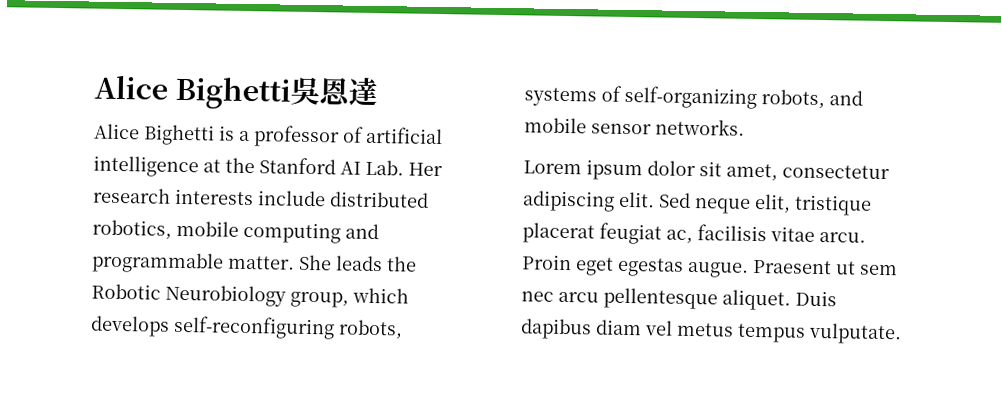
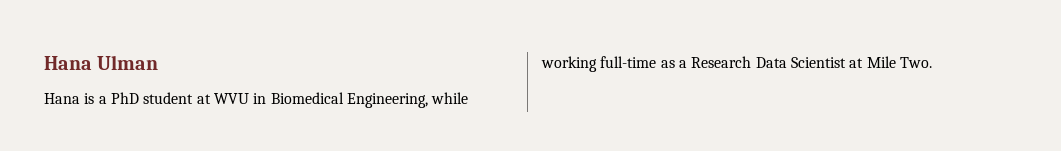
- Alice Bighetti吳恩達
- Alice Bighetti is a professor of artificial intelligence at the Stanford AI Lab. Her research interests include distributed robotics, mobile computing and programmable matter. She leads the Robotic Neurobiology group, which develops self-reconfiguring robots, systems of self-organizing robots, and mobile sensor networks.
- Lorem ipsum dolor sit amet, consectetur adipiscing elit. Sed neque elit, tristique placerat feugiat ac, facilisis vitae arcu. Proin eget egestas augue. Praesent ut sem nec arcu pellentesque aliquet. Duis dapibus diam vel metus tempus vulputate.
+ Hana Ulman
+ Hana is a PhD student at WVU in Biomedical Engineering, while working full-time as a Research Data Scientist at Mile Two.

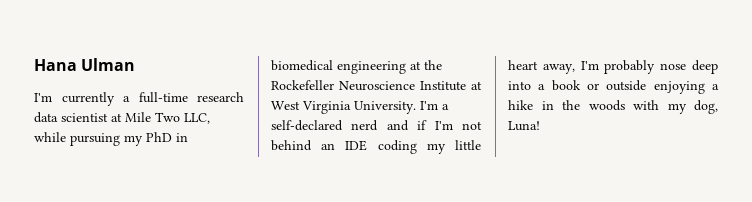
- Hana is a PhD student at WVU in Biomedical Engineering, while working full-time as a Research Data Scientist at Mile Two.
+ I'm currently a full-time research data scientist at Mile Two LLC, while pursuing my PhD in biomedical engineering at the Rockefeller Neuroscience Institute at West Virginia University. I'm a self-declared nerd and if I'm not behind an IDE coding my little heart away, I'm probably nose deep into a book or outside enjoying a hike in the woods with my dog, Luna!

